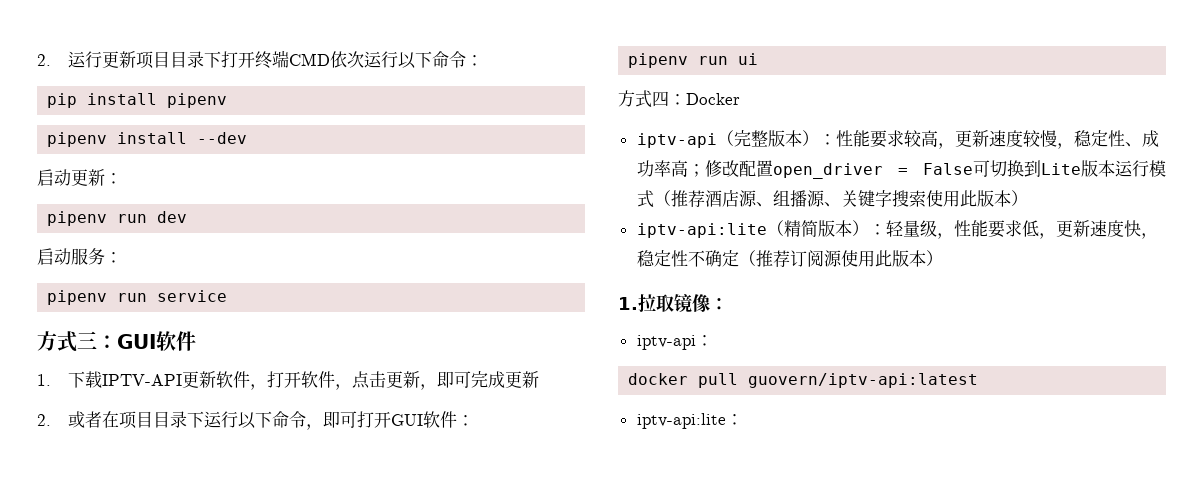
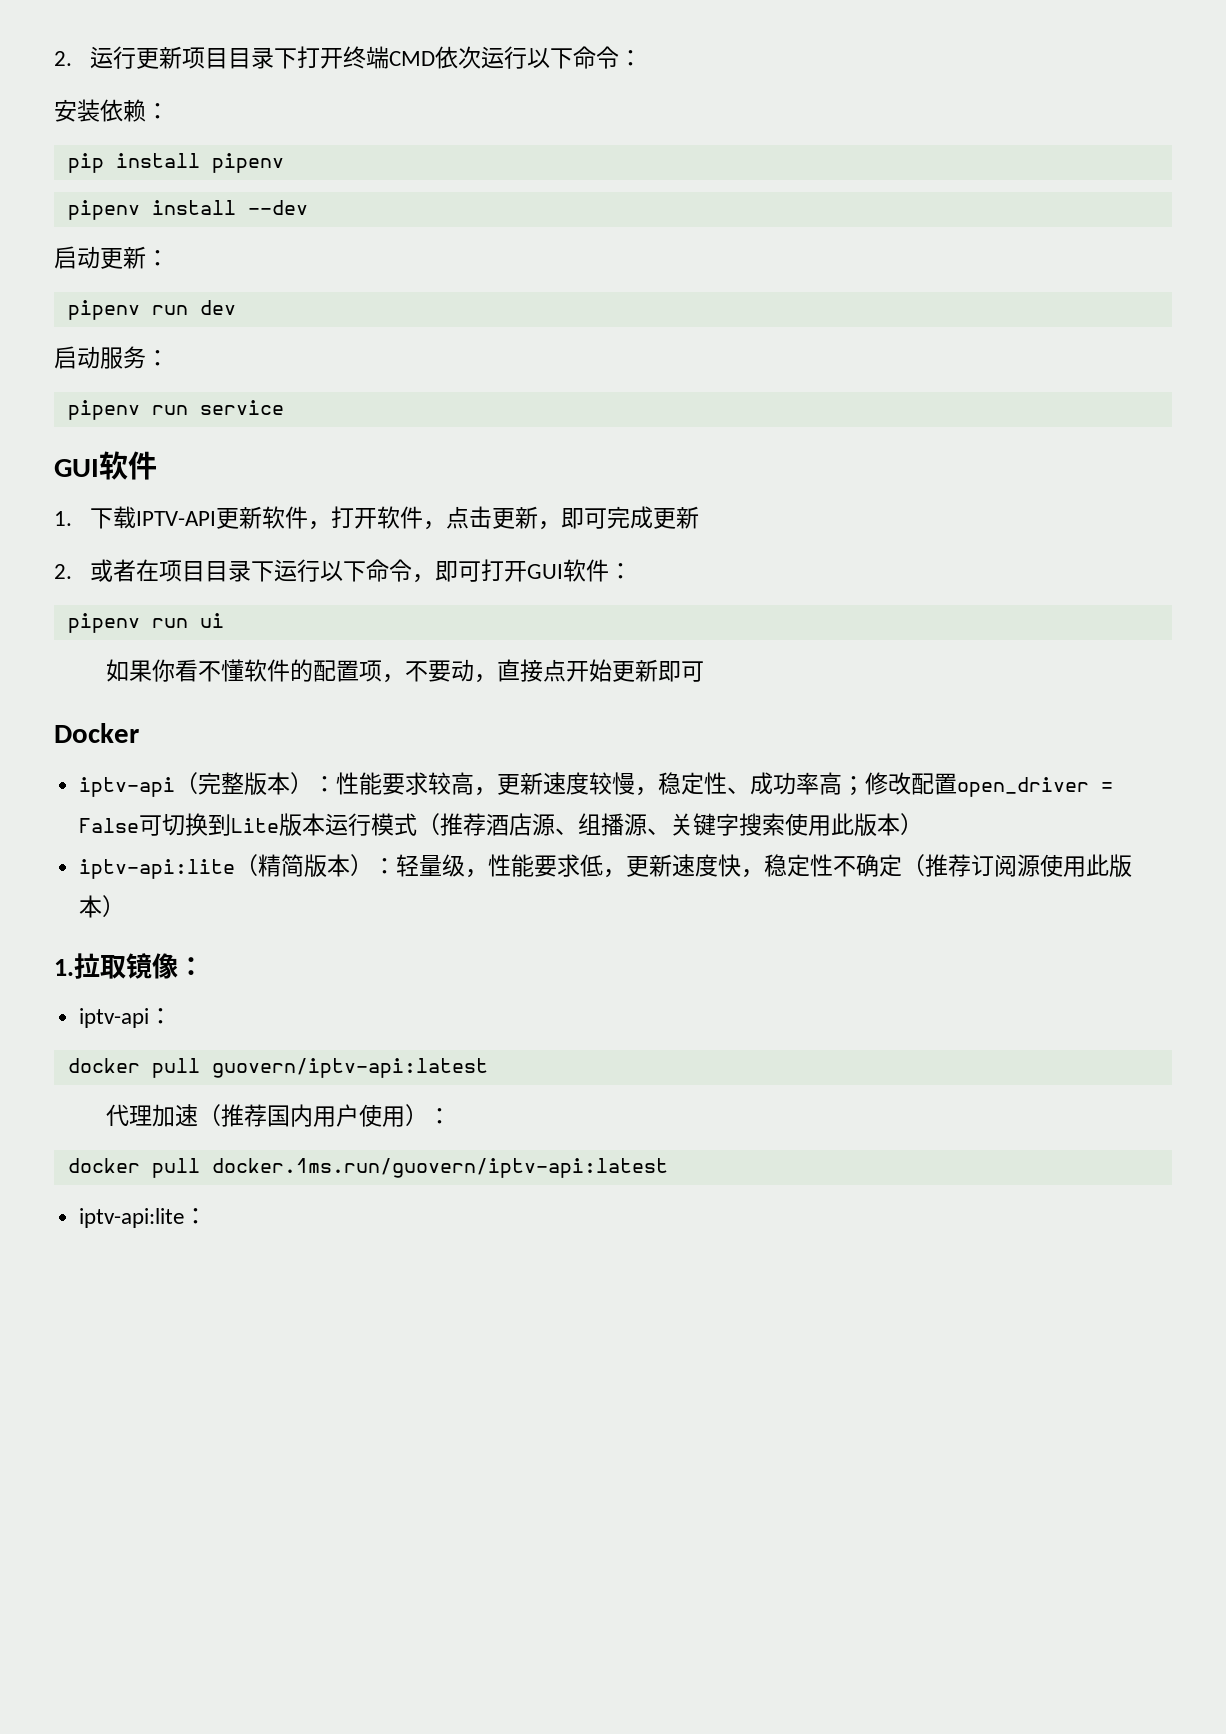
+ 安装依赖：
  pipenv run service
- 方式三：GUI软件
+ GUI软件
- 方式四：Docker
+ 如果你看不懂软件的配置项，不要动，直接点开始更新即可
+ Docker
+ 代理加速（推荐国内用户使用）：
+ docker pull docker.1ms.run/guovern/iptv-api:latest

